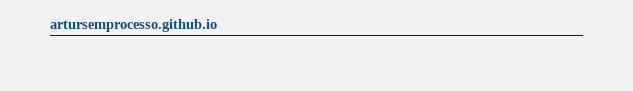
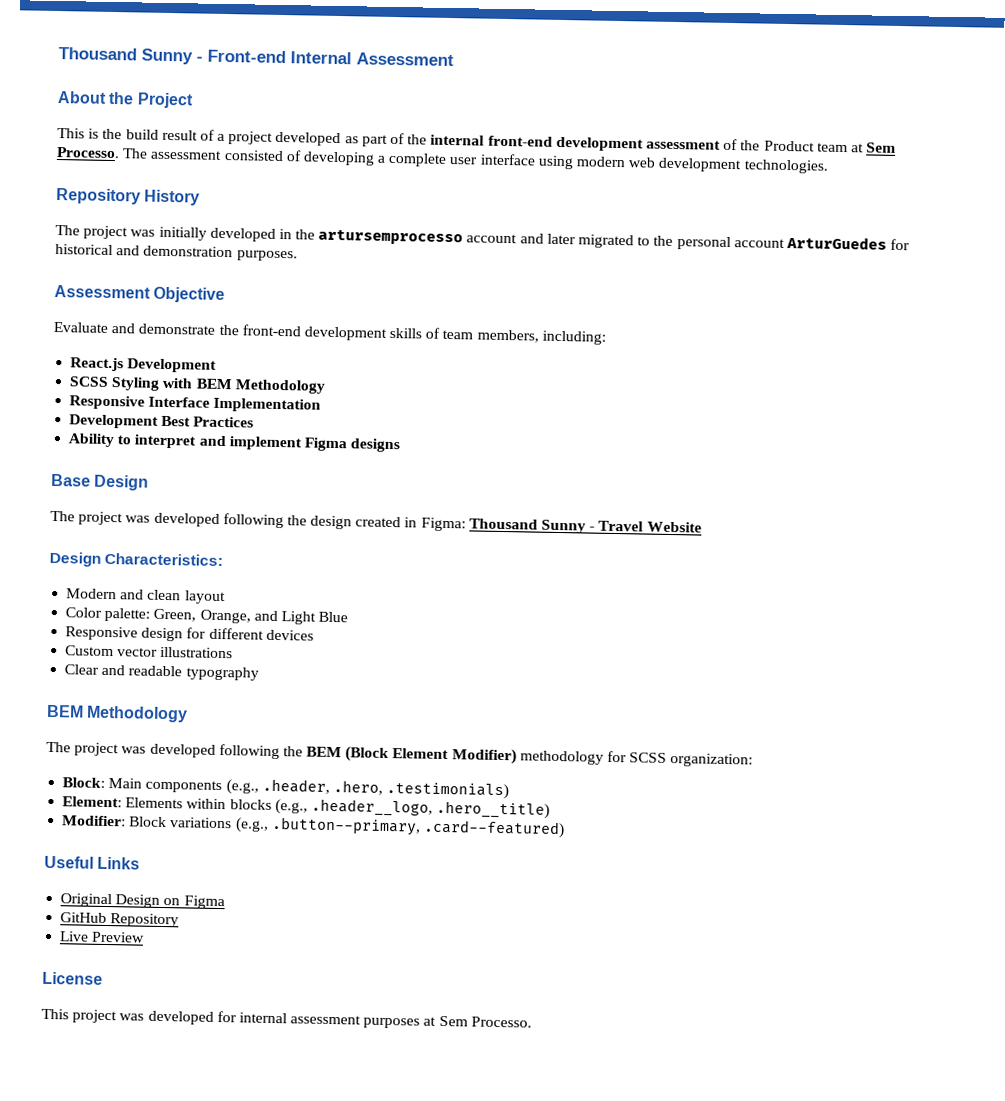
- artursemprocesso.github.io
+ Thousand Sunny - Front-end Internal Assessment
+ About the Project
+ This is the build result of a project developed as part of the internal front-end development assessment of the Product team at Sem Processo. The assessment consisted of developing a complete user interface using modern web development technologies.
+ Repository History
+ The project was initially developed in the artursemprocesso account and later migrated to the personal account ArturGuedes for historical and demonstration purposes.
+ Assessment Objective
+ Evaluate and demonstrate the front-end development skills of team members, including:
+ React.js Development
+ SCSS Styling with BEM Methodology
+ Responsive Interface Implementation
+ Development Best Practices
+ Ability to interpret and implement Figma designs
+ Base Design
+ The project was developed following the design created in Figma: Thousand Sunny - Travel Website
+ Design Characteristics:
+ Modern and clean layout
+ Color palette: Green, Orange, and Light Blue
+ Responsive design for different devices
+ Custom vector illustrations
+ Clear and readable typography
+ BEM Methodology
+ The project was developed following the BEM (Block Element Modifier) methodology for SCSS organization:
+ Block: Main components (e.g., .header, .hero, .testimonials)
+ Element: Elements within blocks (e.g., .header__logo, .hero__title)
+ Modifier: Block variations (e.g., .button--primary, .card--featured)
+ Useful Links
+ Original Design on Figma
+ GitHub Repository
+ Live Preview
+ License
+ This project was developed for internal assessment purposes at Sem Processo.

